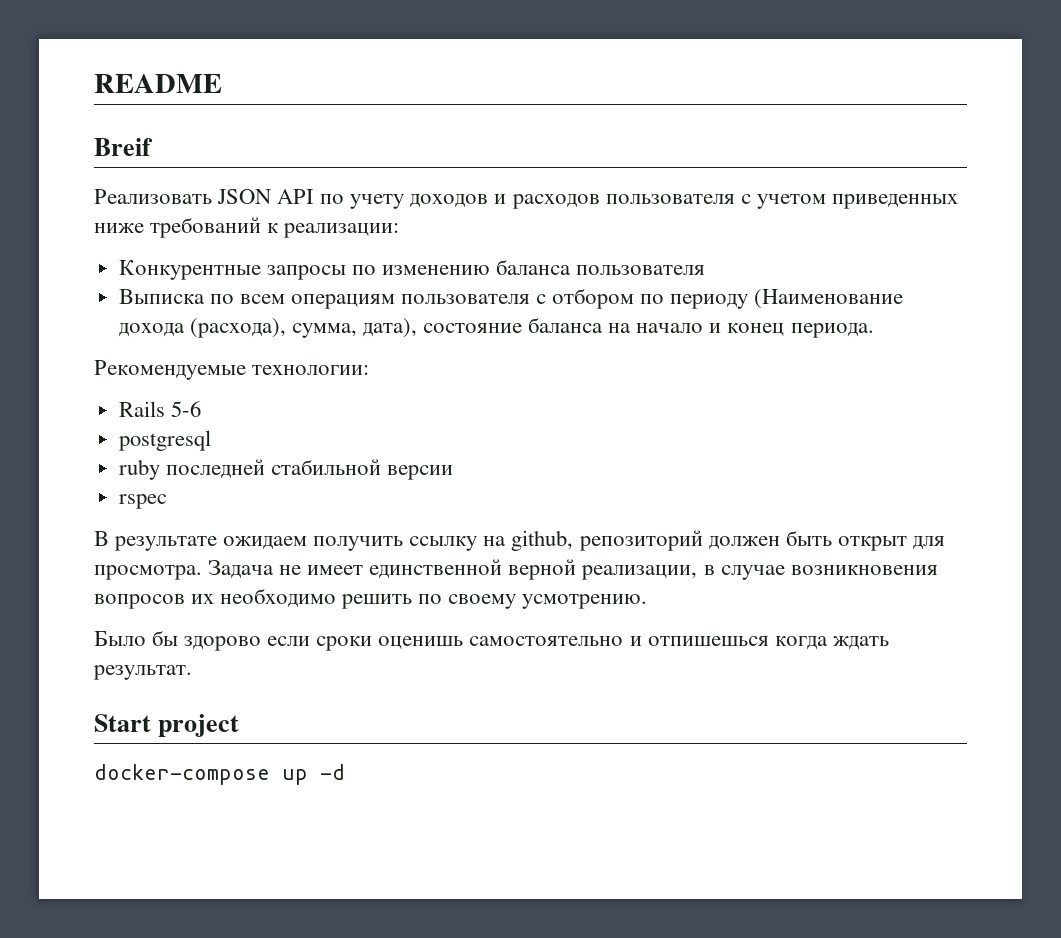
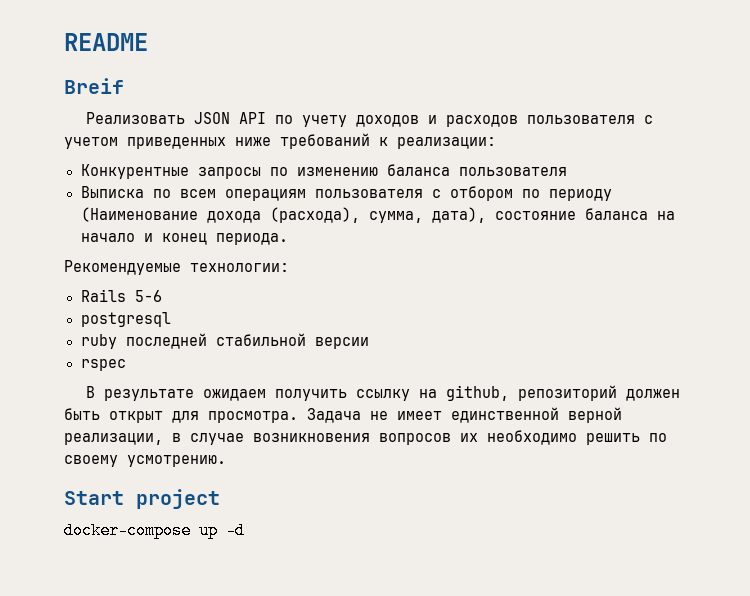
- Было бы здорово если сроки оценишь самостоятельно и отпишешься когда ждать результат.

